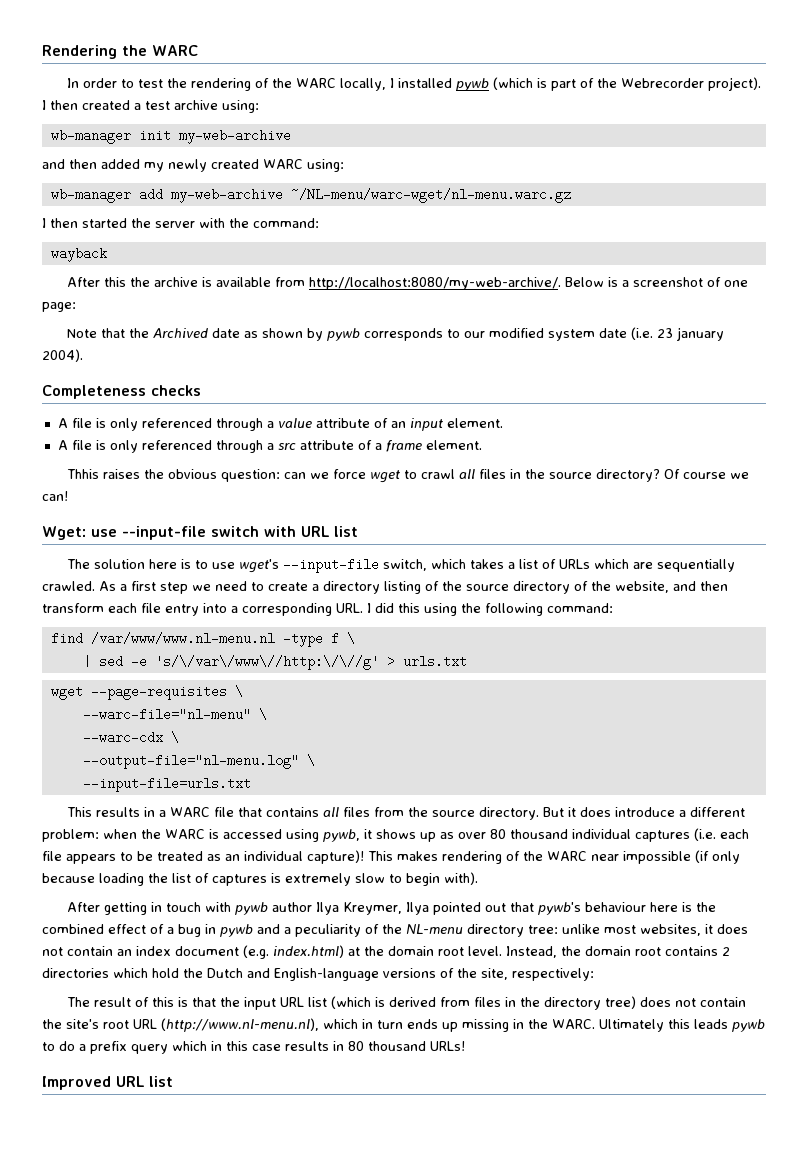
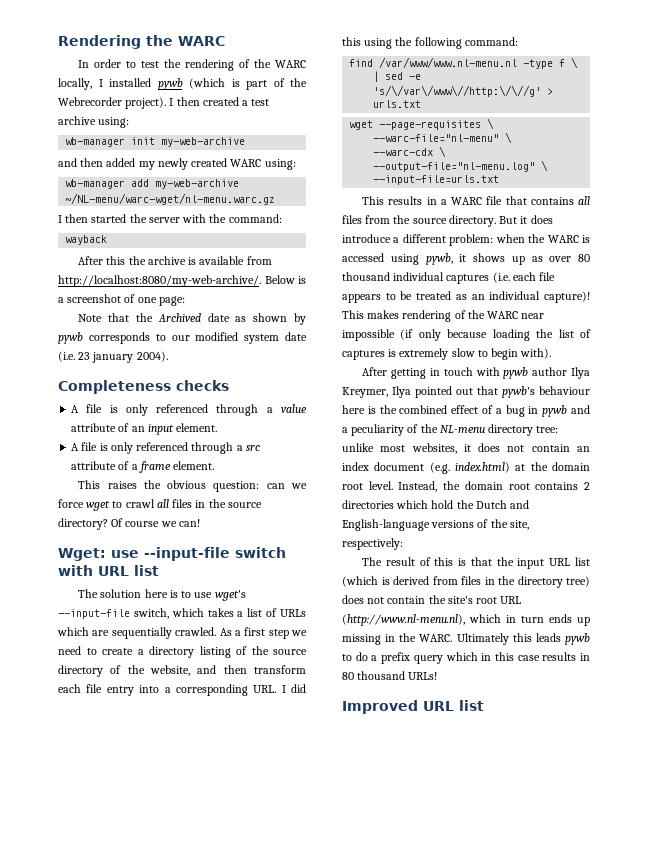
- Thhis raises the obvious question: can we force wget to crawl all files in the source directory?
+ This raises the obvious question: can we force wget to crawl all files in the source directory?

